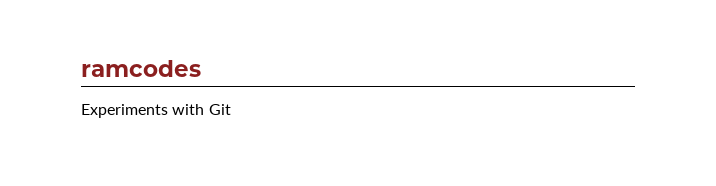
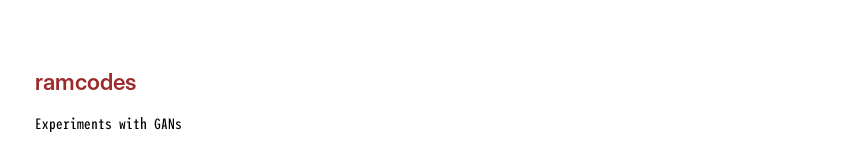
- Experiments with Git
+ Experiments with GANs

